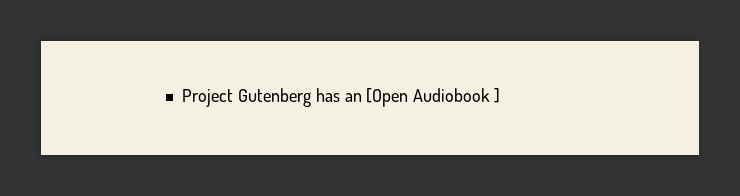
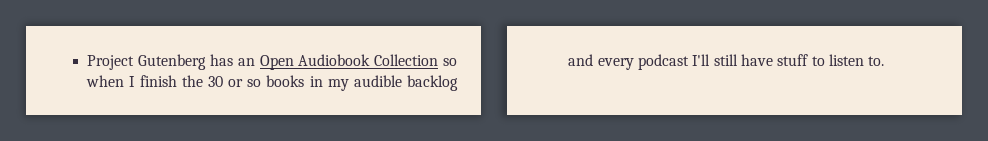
- Project Gutenberg has an [Open Audiobook ]
+ Project Gutenberg has an Open Audiobook Collection so when I finish the 30 or so books in my audible backlog and every podcast I'll still have stuff to listen to.

